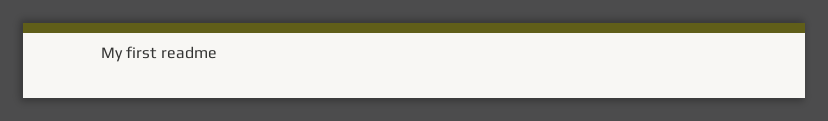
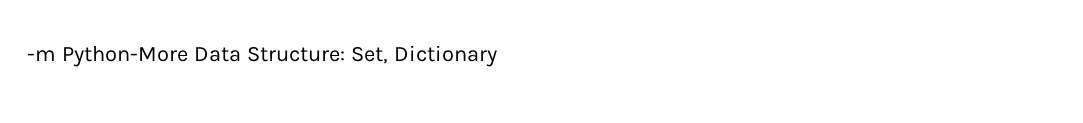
- My first readme
+ -m Python-More Data Structure: Set, Dictionary

